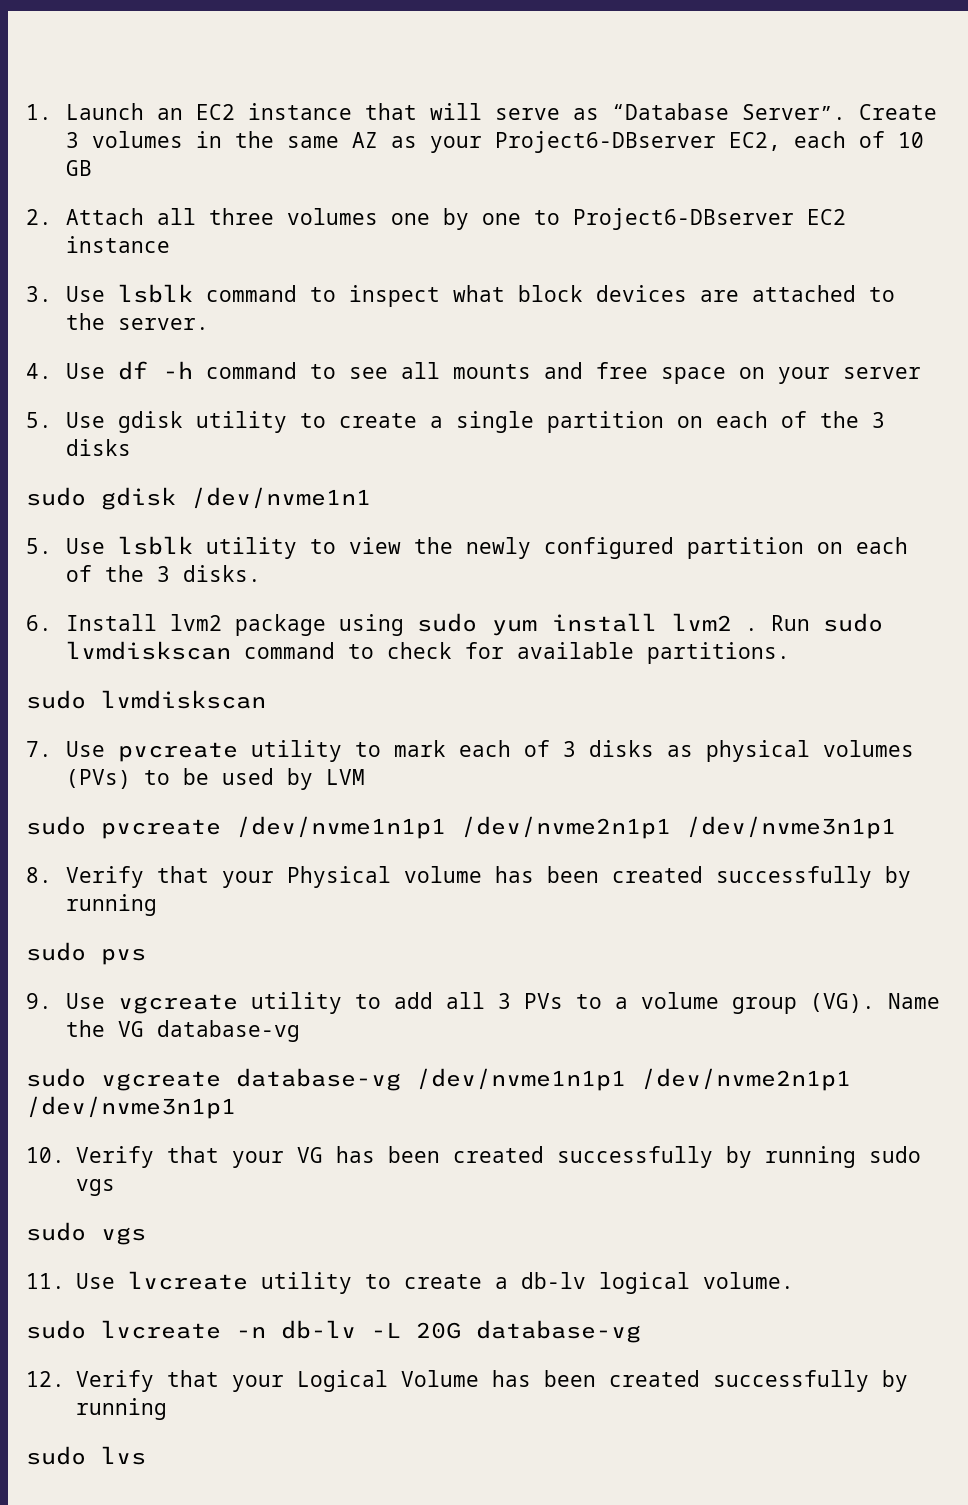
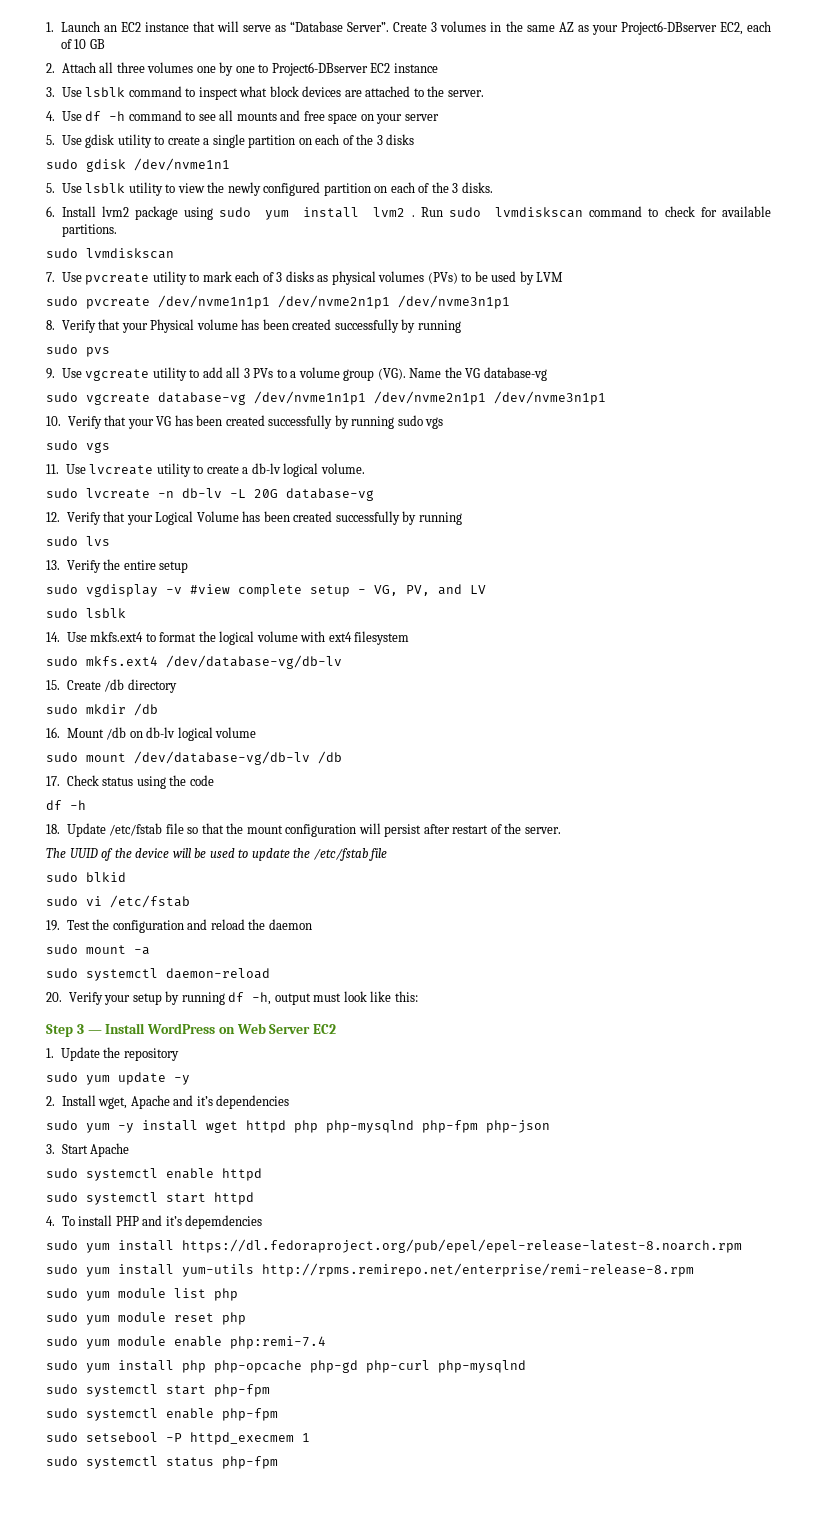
+ 13. Verify the entire setup
+ sudo vgdisplay -v #view complete setup - VG, PV, and LV
+ sudo lsblk
+ 14. Use mkfs.ext4 to format the logical volume with ext4 filesystem
+ sudo mkfs.ext4 /dev/database-vg/db-lv
+ 15. Create /db directory
+ sudo mkdir /db
+ 16. Mount /db on db-lv logical volume
+ sudo mount /dev/database-vg/db-lv /db
+ 17. Check status using the code
+ df -h
+ 18. Update /etc/fstab file so that the mount configuration will persist after restart of the server.
+ The UUID of the device will be used to update the /etc/fstab file
+ sudo blkid
+ sudo vi /etc/fstab
+ 19. Test the configuration and reload the daemon
+ sudo mount -a
+ sudo systemctl daemon-reload
+ 20. Verify your setup by running df -h, output must look like this:
+ Step 3 — Install WordPress on Web Server EC2
+ 1. Update the repository
+ sudo yum update -y
+ 2. Install wget, Apache and it’s dependencies
+ sudo yum -y install wget httpd php php-mysqlnd php-fpm php-json
+ 3. Start Apache
+ sudo systemctl enable httpd
+ sudo systemctl start httpd
+ 4. To install PHP and it’s depemdencies
+ sudo yum install https://dl.fedoraproject.org/pub/epel/epel-release-latest-8.noarch.rpm
+ sudo yum install yum-utils http://rpms.remirepo.net/enterprise/remi-release-8.rpm
+ sudo yum module list php
+ sudo yum module reset php
+ sudo yum module enable php:remi-7.4
+ sudo yum install php php-opcache php-gd php-curl php-mysqlnd
+ sudo systemctl start php-fpm
+ sudo systemctl enable php-fpm
+ sudo setsebool -P httpd_execmem 1
+ sudo systemctl status php-fpm

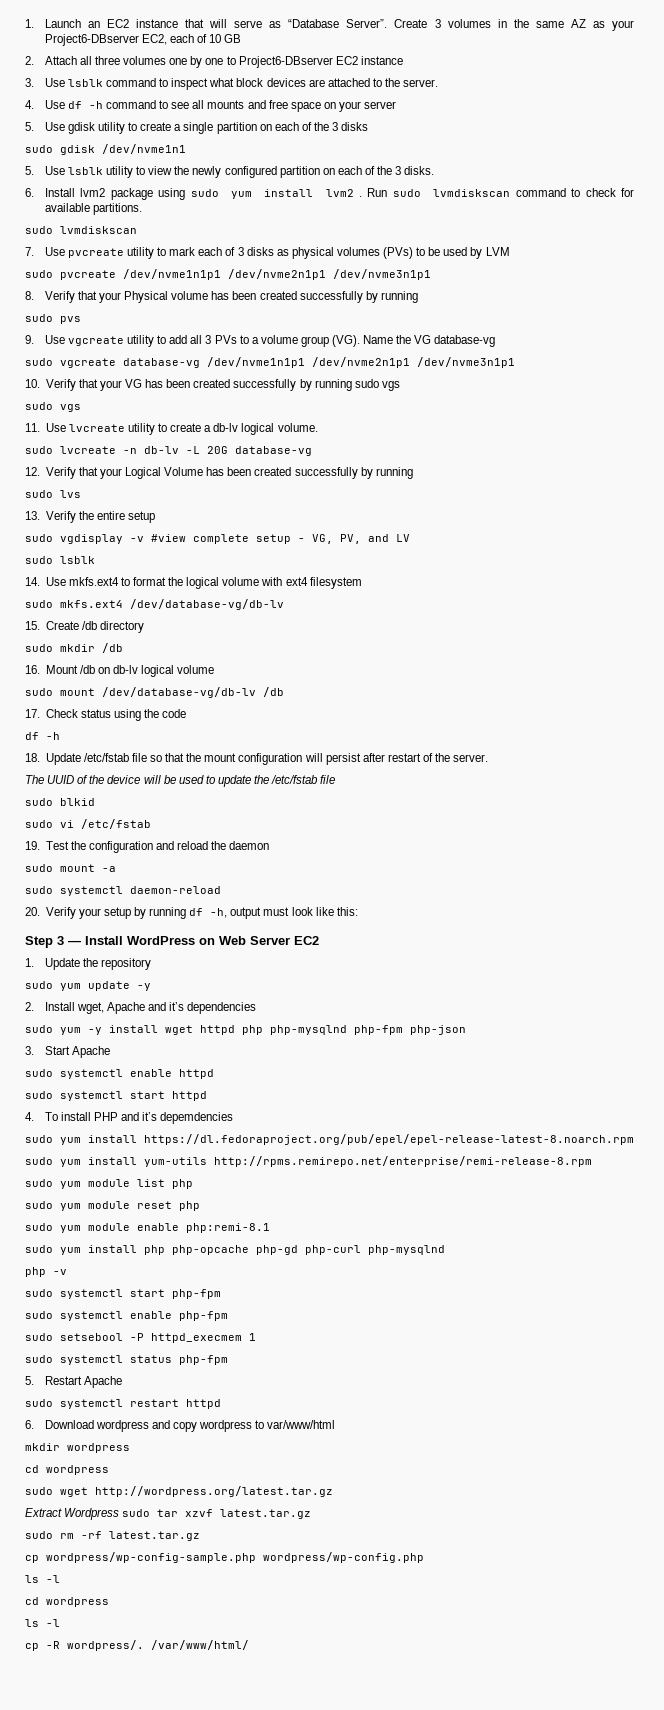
- sudo yum module enable php:remi-7.4
+ sudo yum module enable php:remi-8.1
+ php -v
+ 5. Restart Apache
+ sudo systemctl restart httpd
+ 6. Download wordpress and copy wordpress to var/www/html
+ mkdir wordpress
+ cd wordpress
+ sudo wget http://wordpress.org/latest.tar.gz
+ Extract Wordpress sudo tar xzvf latest.tar.gz
+ sudo rm -rf latest.tar.gz
+ cp wordpress/wp-config-sample.php wordpress/wp-config.php
+ ls -l
+ cd wordpress
+ ls -l
+ cp -R wordpress/. /var/www/html/

